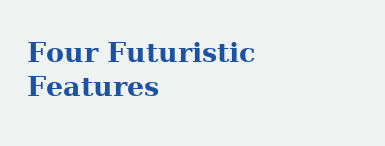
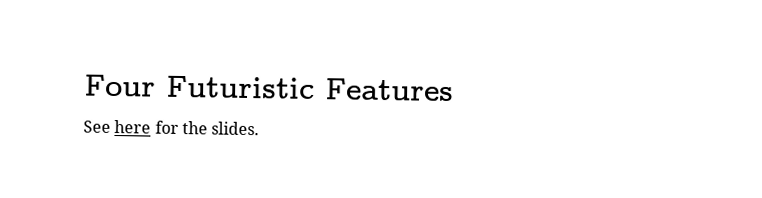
+ See here for the slides.

